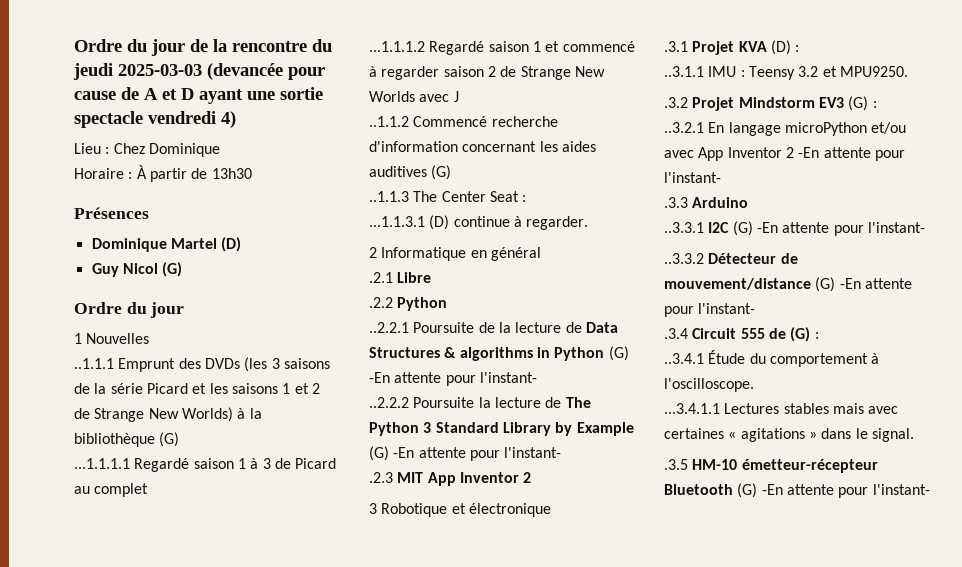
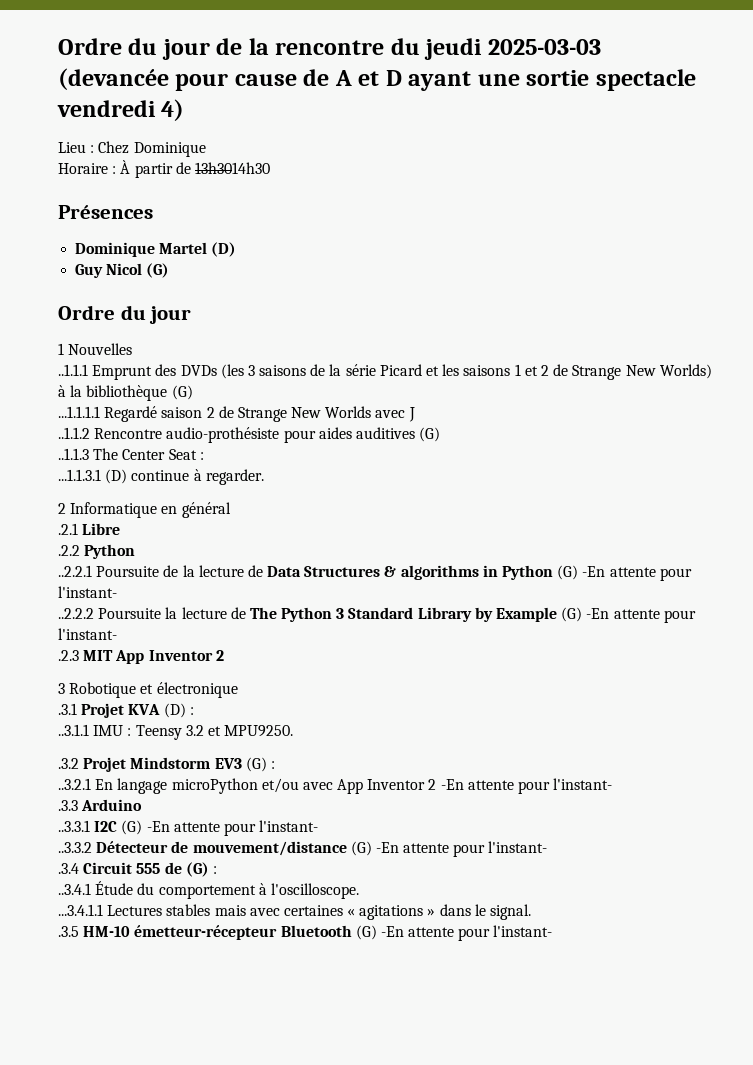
- Horaire : À partir de 13h30
+ Horaire : À partir de 13h3014h30
- ...1.1.1.1 Regardé saison 1 à 3 de Picard au complet
- ...1.1.1.2 Regardé saison 1 et commencé à regarder saison 2 de Strange New Worlds avec J
+ ...1.1.1.1 Regardé saison 2 de Strange New Worlds avec J
- ..1.1.2 Commencé recherche d'information concernant les aides auditives (G)
+ ..1.1.2 Rencontre audio-prothésiste pour aides auditives (G)

